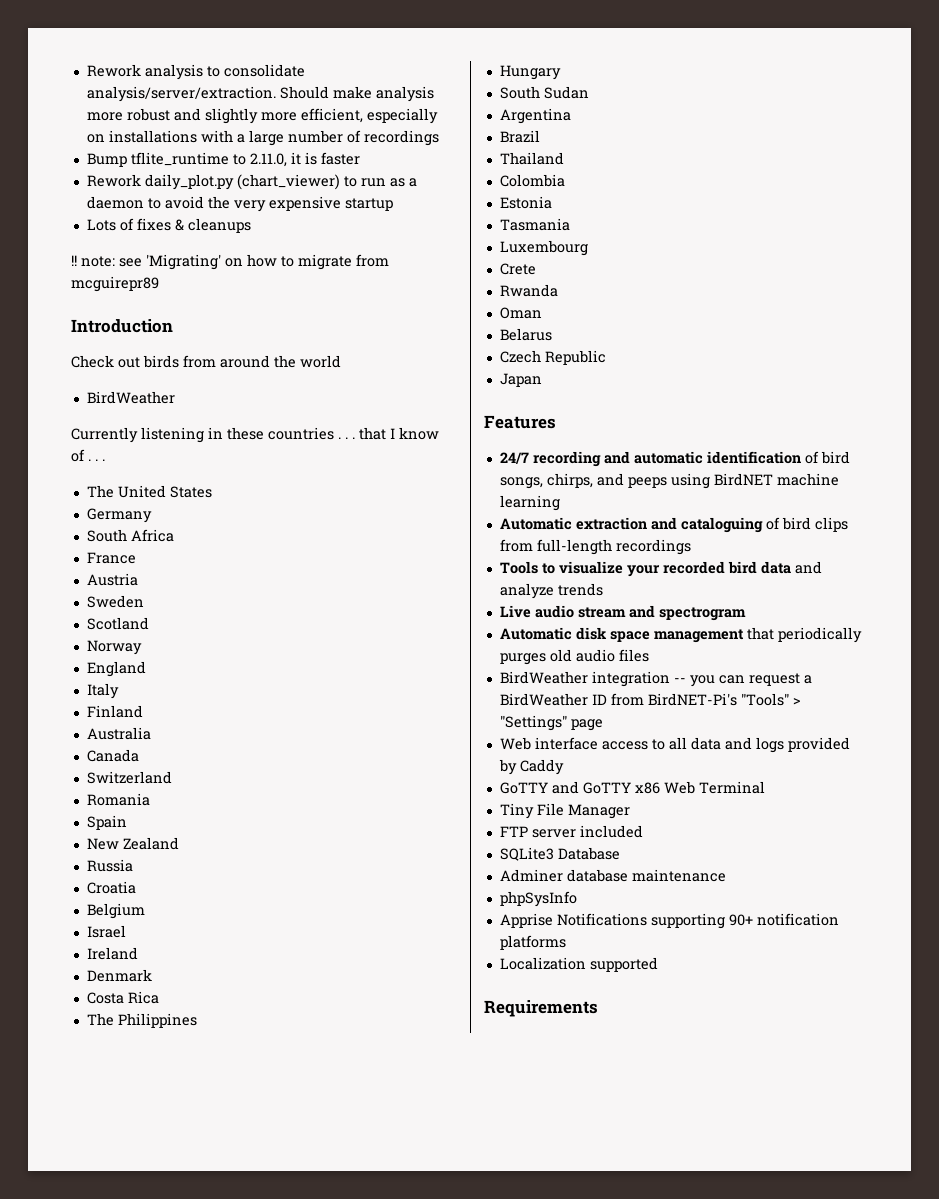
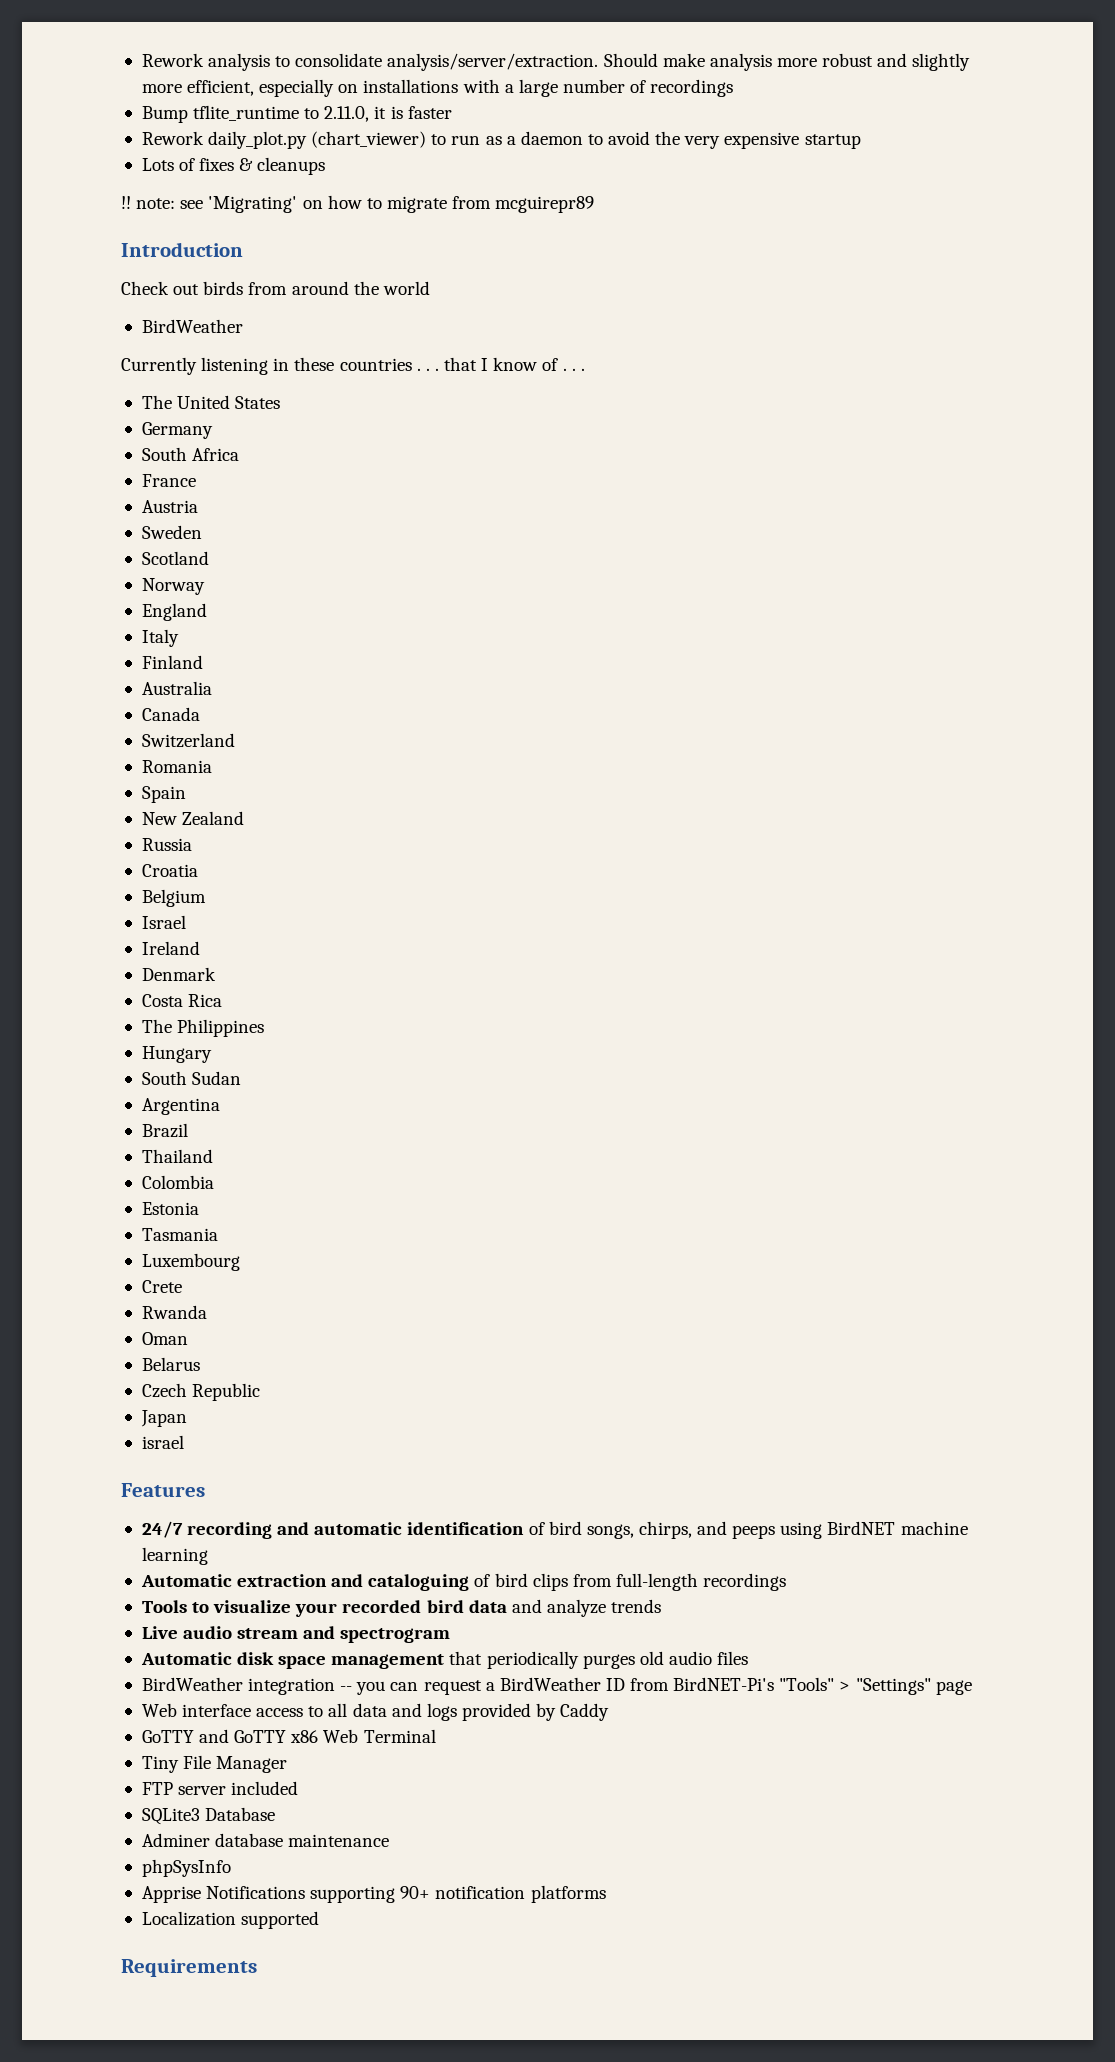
+ israel

